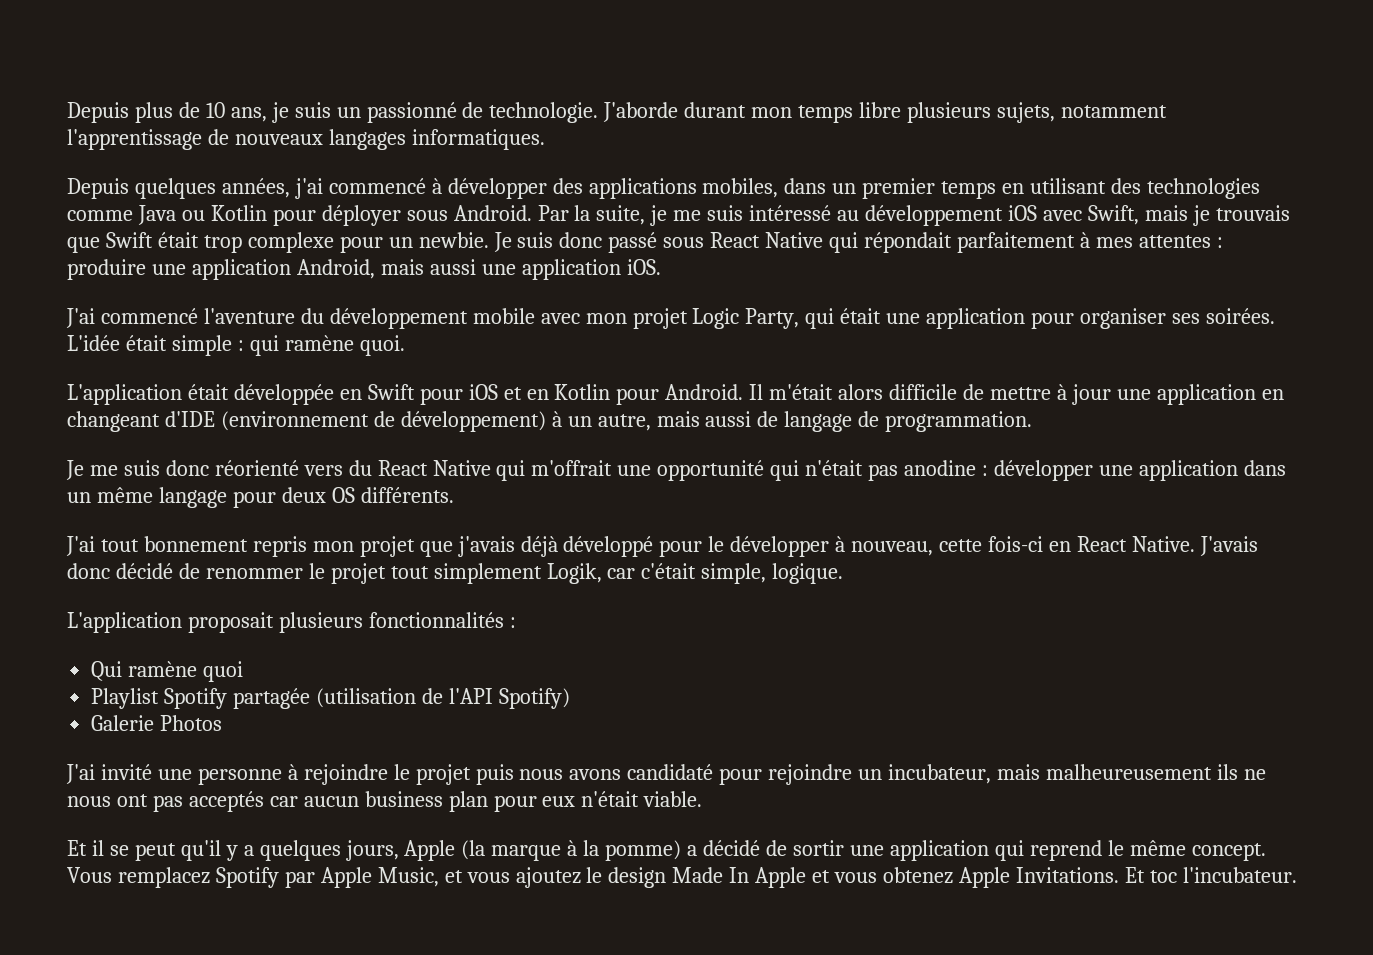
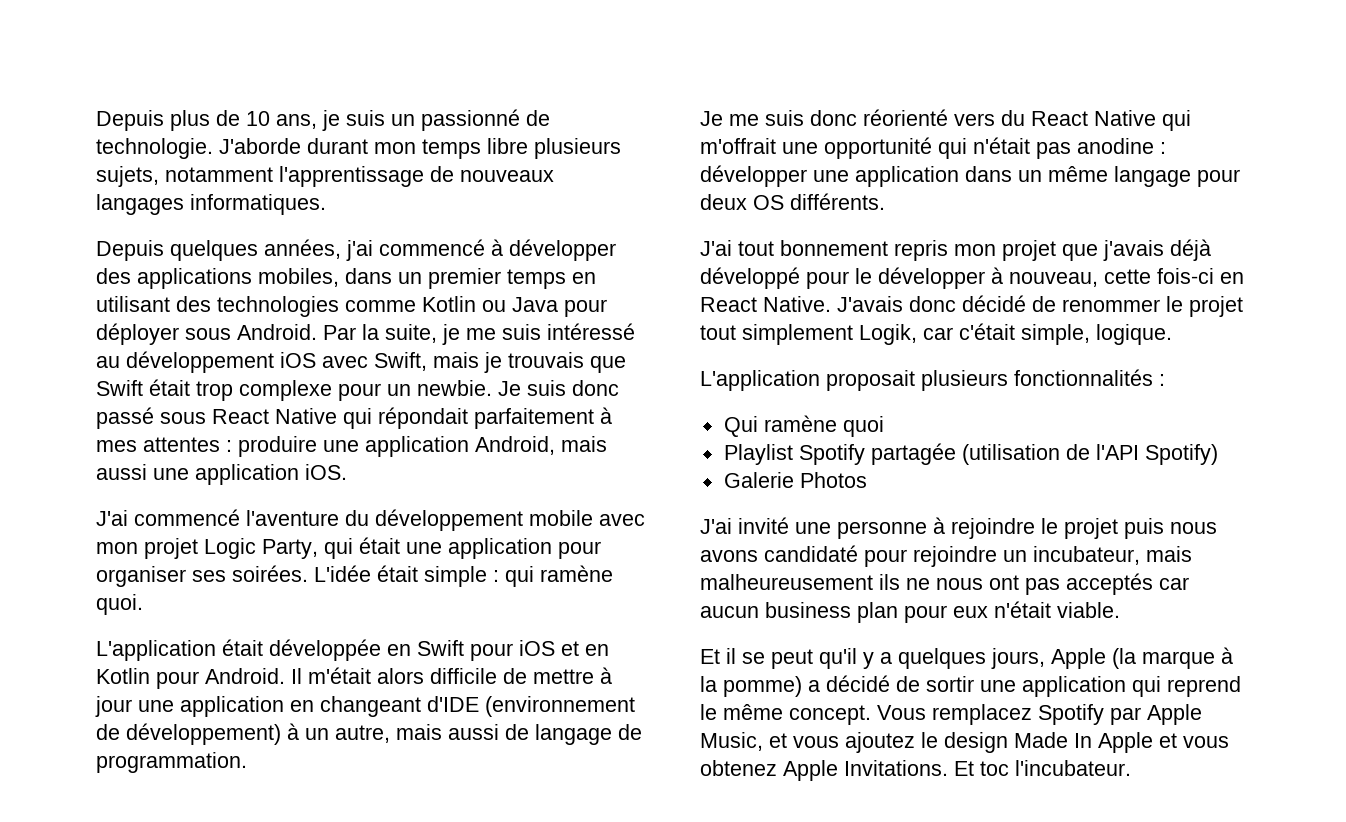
- Depuis quelques années, j'ai commencé à développer des applications mobiles, dans un premier temps en utilisant des technologies comme Java ou Kotlin pour déployer sous Android.
+ Depuis quelques années, j'ai commencé à développer des applications mobiles, dans un premier temps en utilisant des technologies comme Kotlin ou Java pour déployer sous Android.

